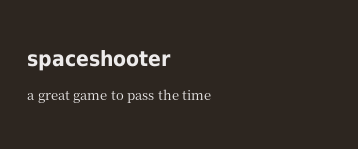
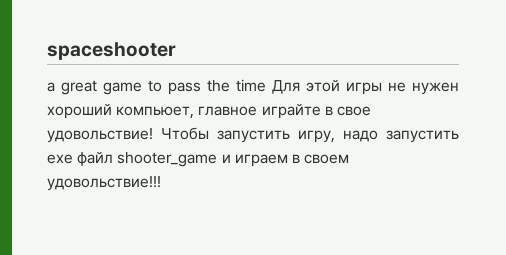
- a great game to pass the time
+ a great game to pass the time Для этой игры не нужен хороший компьюет, главное играйте в свое удовольствие! Чтобы запустить игру, надо запустить exe файл shooter_game и играем в своем удовольствие!!!

